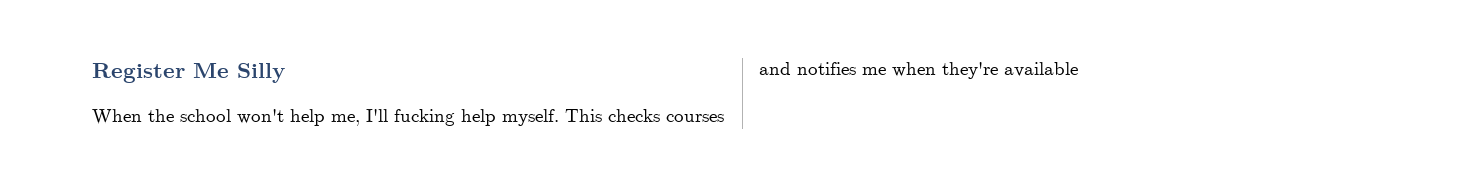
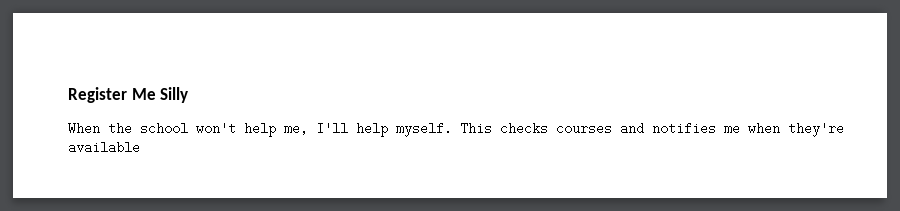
- When the school won't help me, I'll fucking help myself.
+ When the school won't help me, I'll help myself.

